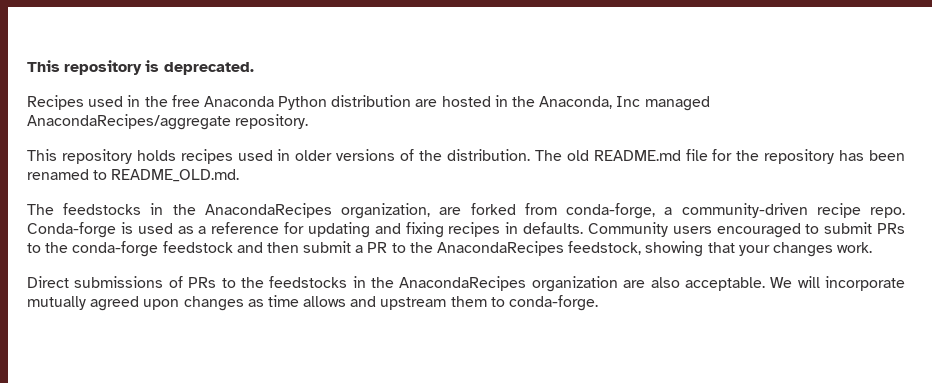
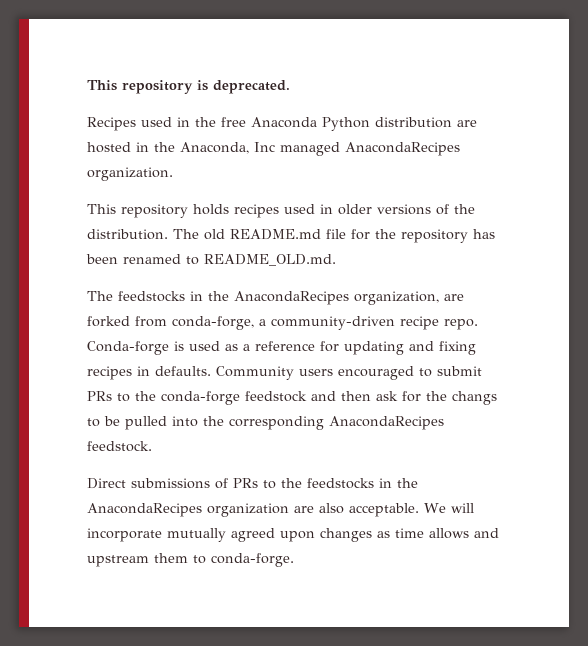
- Recipes used in the free Anaconda Python distribution are hosted in the Anaconda, Inc managed AnacondaRecipes/aggregate repository.
+ Recipes used in the free Anaconda Python distribution are hosted in the Anaconda, Inc managed AnacondaRecipes organization.
- Community users encouraged to submit PRs to the conda-forge feedstock and then submit a PR to the AnacondaRecipes feedstock, showing that your changes work.
+ Community users encouraged to submit PRs to the conda-forge feedstock and then ask for the changs to be pulled into the corresponding AnacondaRecipes feedstock.

